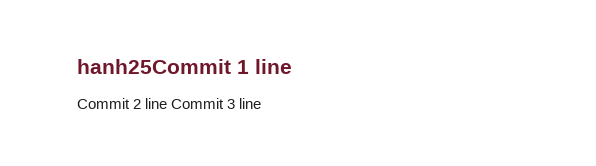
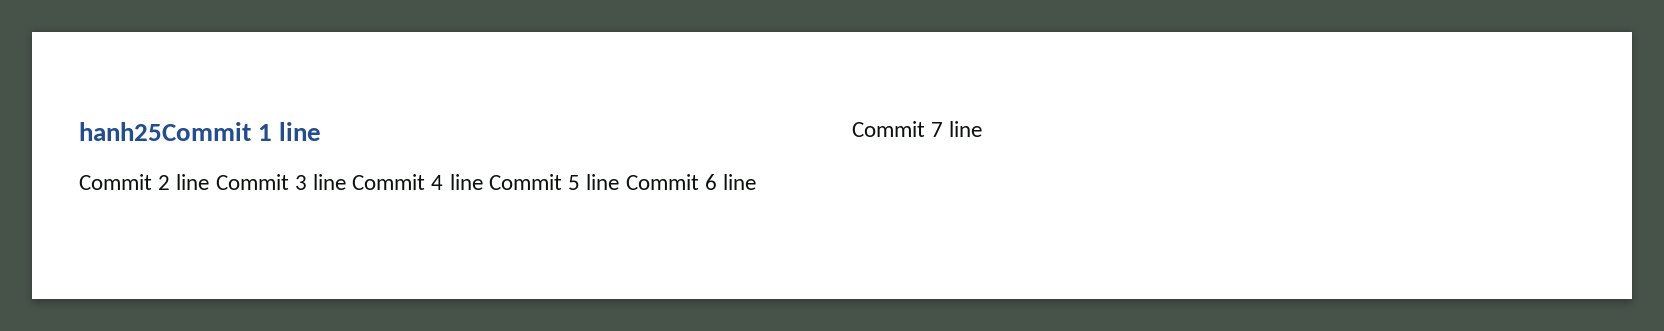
- Commit 2 line Commit 3 line
+ Commit 2 line Commit 3 line Commit 4 line Commit 5 line Commit 6 line Commit 7 line

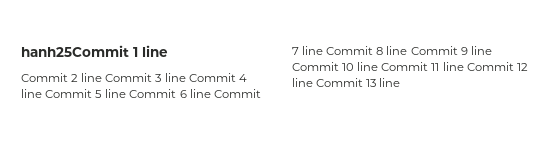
- Commit 2 line Commit 3 line Commit 4 line Commit 5 line Commit 6 line Commit 7 line
+ Commit 2 line Commit 3 line Commit 4 line Commit 5 line Commit 6 line Commit 7 line Commit 8 line Commit 9 line Commit 10 line Commit 11 line Commit 12 line Commit 13 line

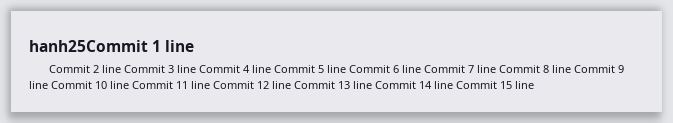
- Commit 2 line Commit 3 line Commit 4 line Commit 5 line Commit 6 line Commit 7 line Commit 8 line Commit 9 line Commit 10 line Commit 11 line Commit 12 line Commit 13 line
+ Commit 2 line Commit 3 line Commit 4 line Commit 5 line Commit 6 line Commit 7 line Commit 8 line Commit 9 line Commit 10 line Commit 11 line Commit 12 line Commit 13 line Commit 14 line Commit 15 line

